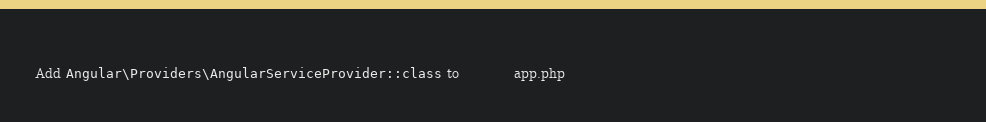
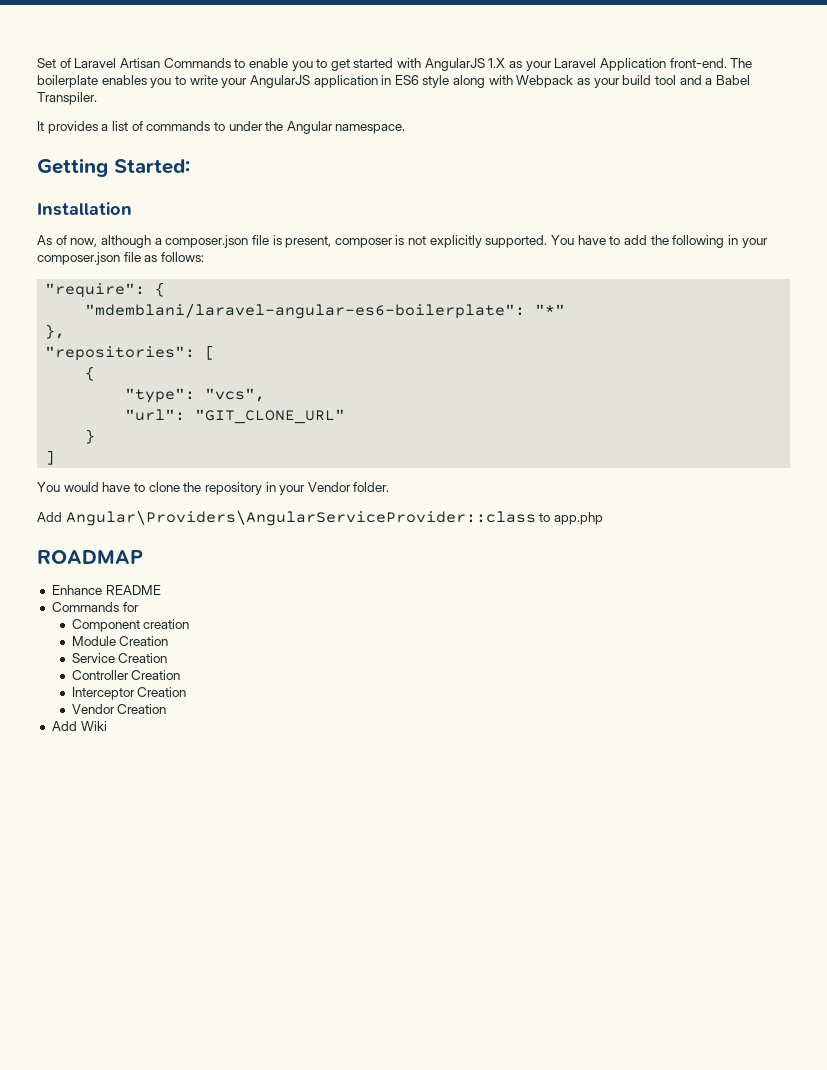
+ Set of Laravel Artisan Commands to enable you to get started with AngularJS 1.X as your Laravel Application front-end. The boilerplate enables you to write your AngularJS application in ES6 style along with Webpack as your build tool and a Babel Transpiler.
+ It provides a list of commands to under the Angular namespace.
+ Getting Started:
+ Installation
+ As of now, although a composer.json file is present, composer is not explicitly supported. You have to add the following in your composer.json file as follows:
+ "require": {
+ "mdemblani/laravel-angular-es6-boilerplate": "*"
+ },
+ "repositories": [
+ {
+ "type": "vcs",
+ "url": "GIT_CLONE_URL"
+ }
+ ]
+ You would have to clone the repository in your Vendor folder.
  Add Angular\Providers\AngularServiceProvider::class to app.php
+ ROADMAP
+ Enhance README
+ Commands for
+ Component creation
+ Module Creation
+ Service Creation
+ Controller Creation
+ Interceptor Creation
+ Vendor Creation
+ Add Wiki

